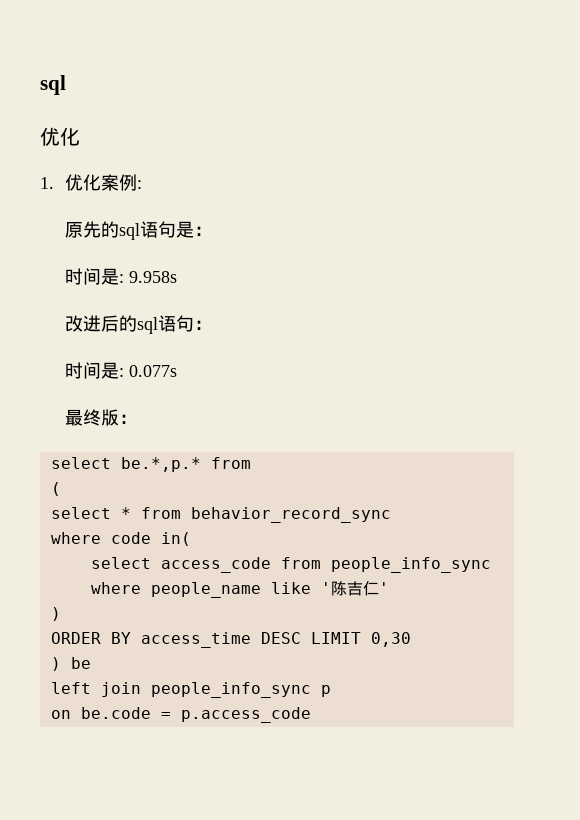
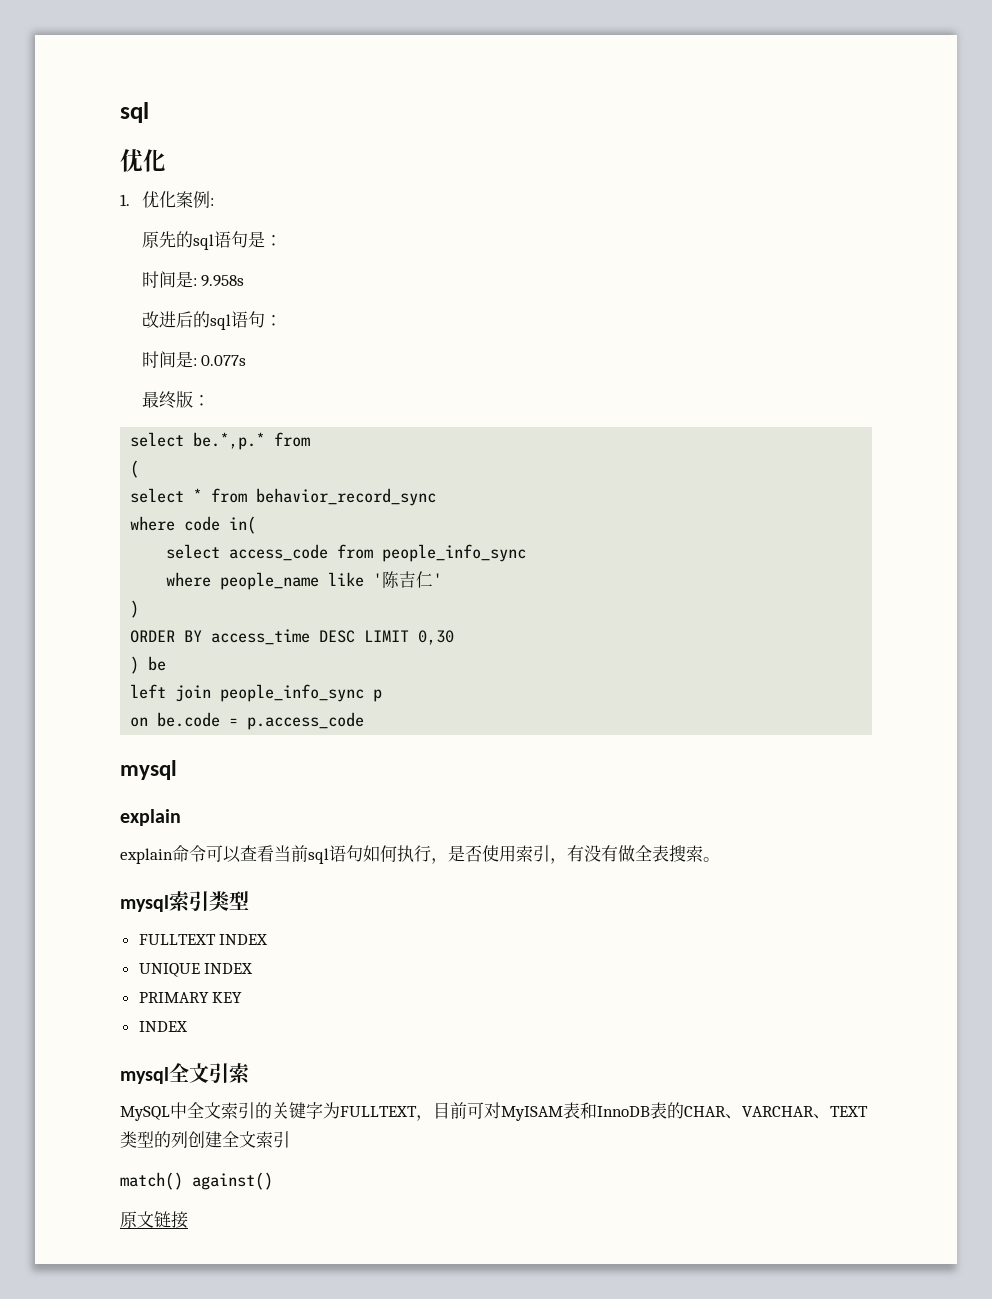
  on be.code = p.access_code
+ mysql
+ explain
+ explain命令可以查看当前sql语句如何执行，是否使用索引，有没有做全表搜索。
+ mysql索引类型
+ FULLTEXT INDEX
+ UNIQUE INDEX
+ PRIMARY KEY
+ INDEX
+ mysql全文引索
+ MySQL中全文索引的关键字为FULLTEXT，目前可对MyISAM表和InnoDB表的CHAR、VARCHAR、TEXT类型的列创建全文索引
+ match() against()
+ 原文链接

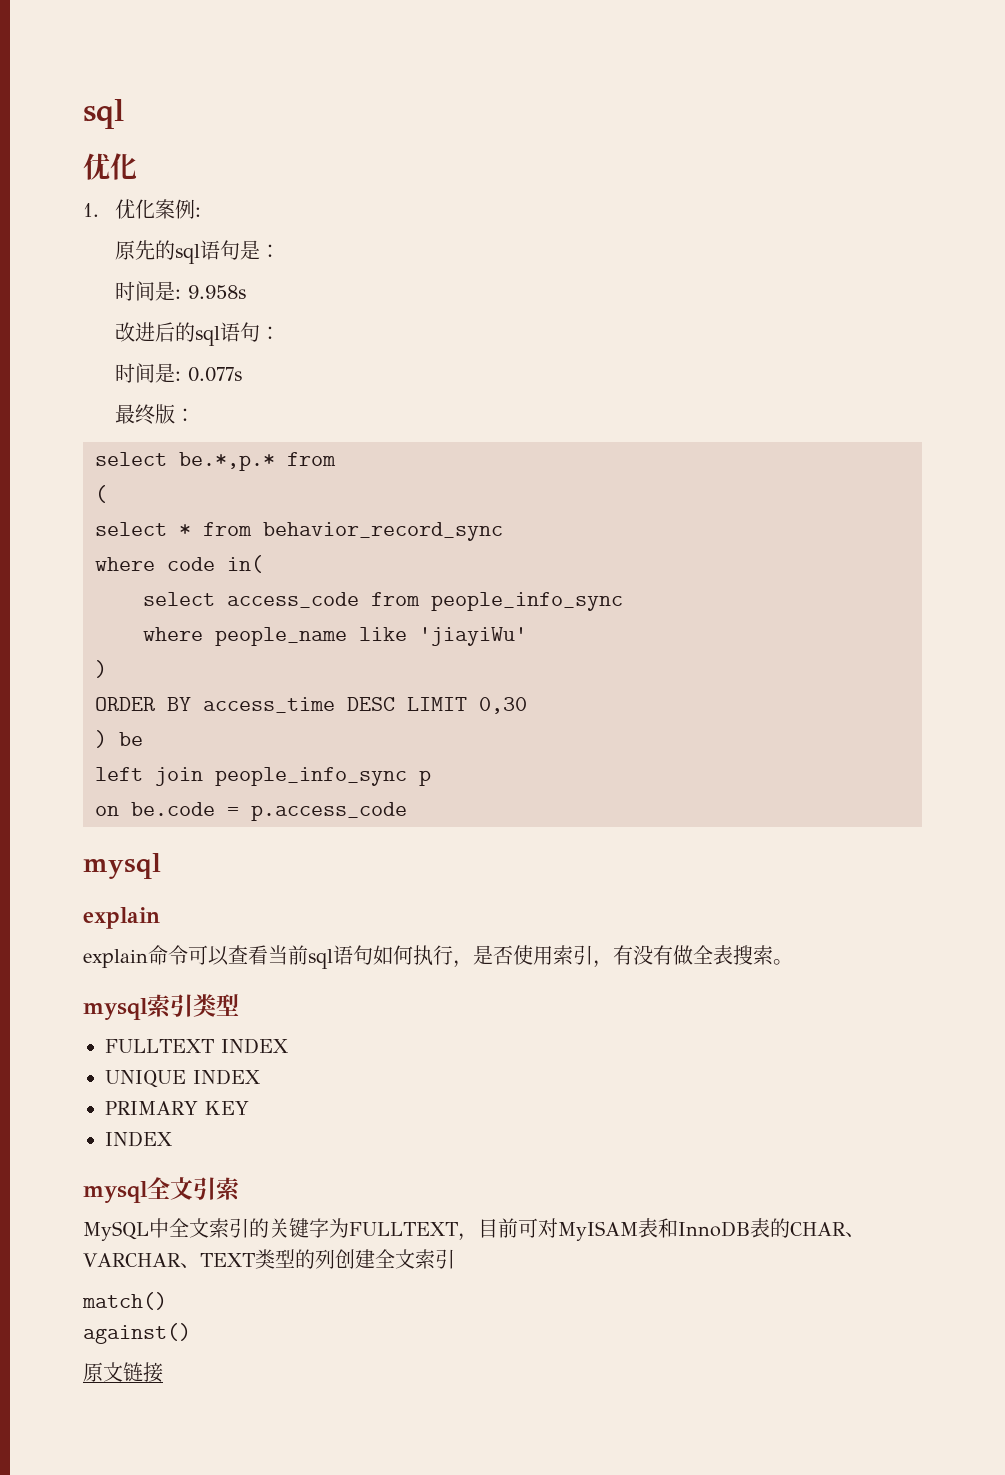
- where people_name like '陈吉仁'
+ where people_name like 'jiayiWu'
- match() against()
+ match()
+ against()

